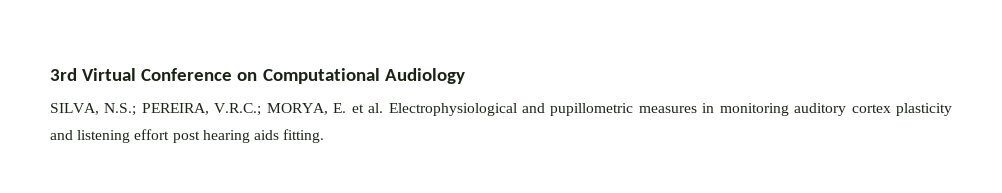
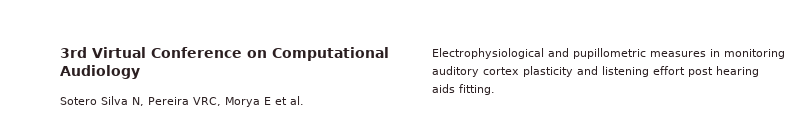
- SILVA, N.S.; PEREIRA, V.R.C.; MORYA, E. et al. Electrophysiological and pupillometric measures in monitoring auditory cortex plasticity and listening effort post hearing aids fitting.
+ Sotero Silva N, Pereira VRC, Morya E et al. Electrophysiological and pupillometric measures in monitoring auditory cortex plasticity and listening effort post hearing aids fitting.

